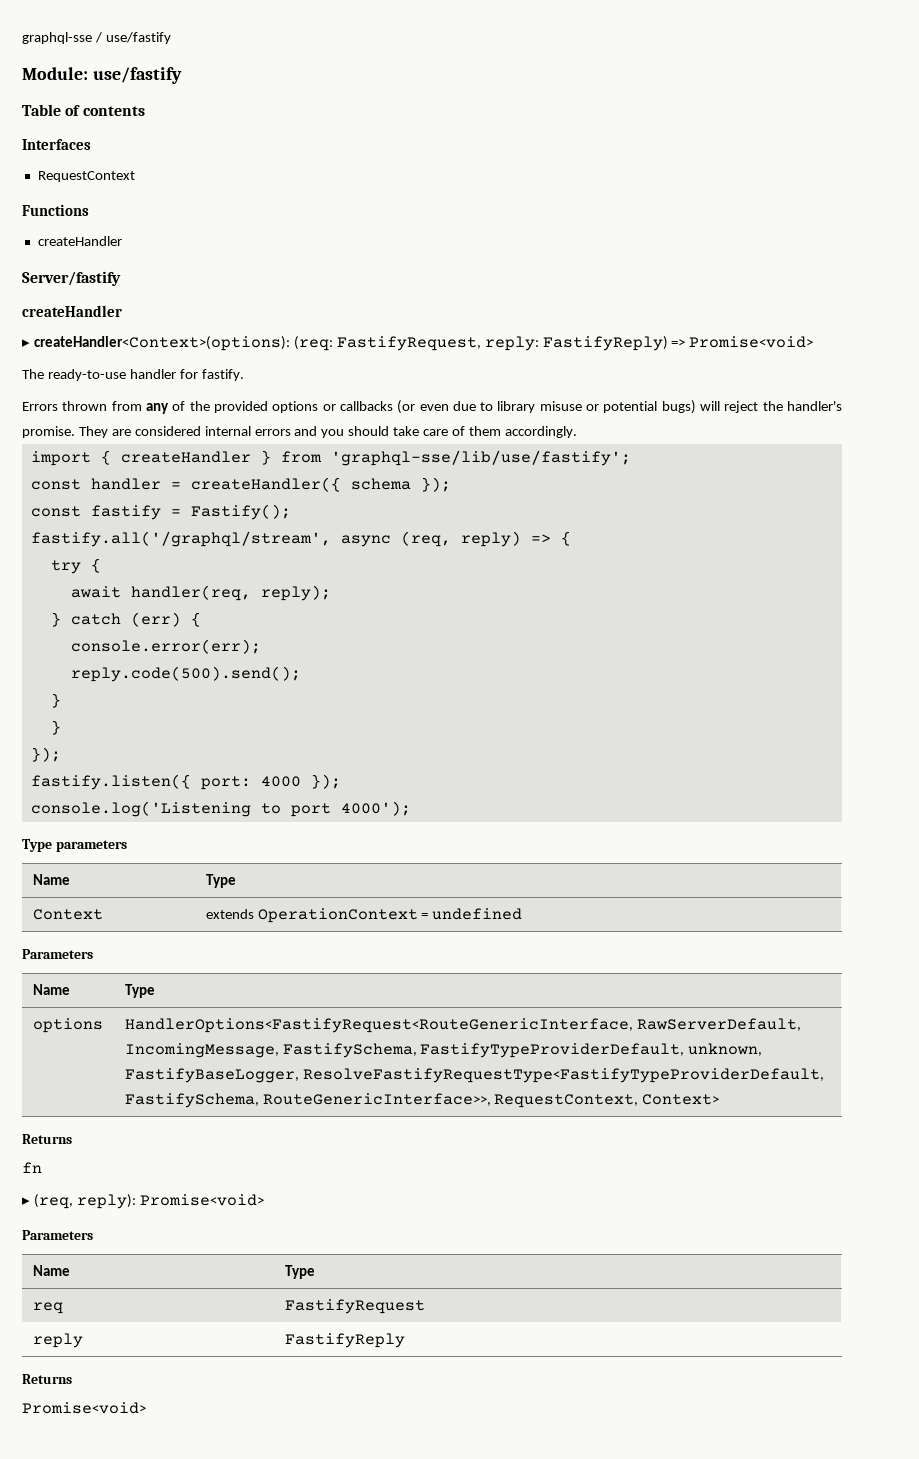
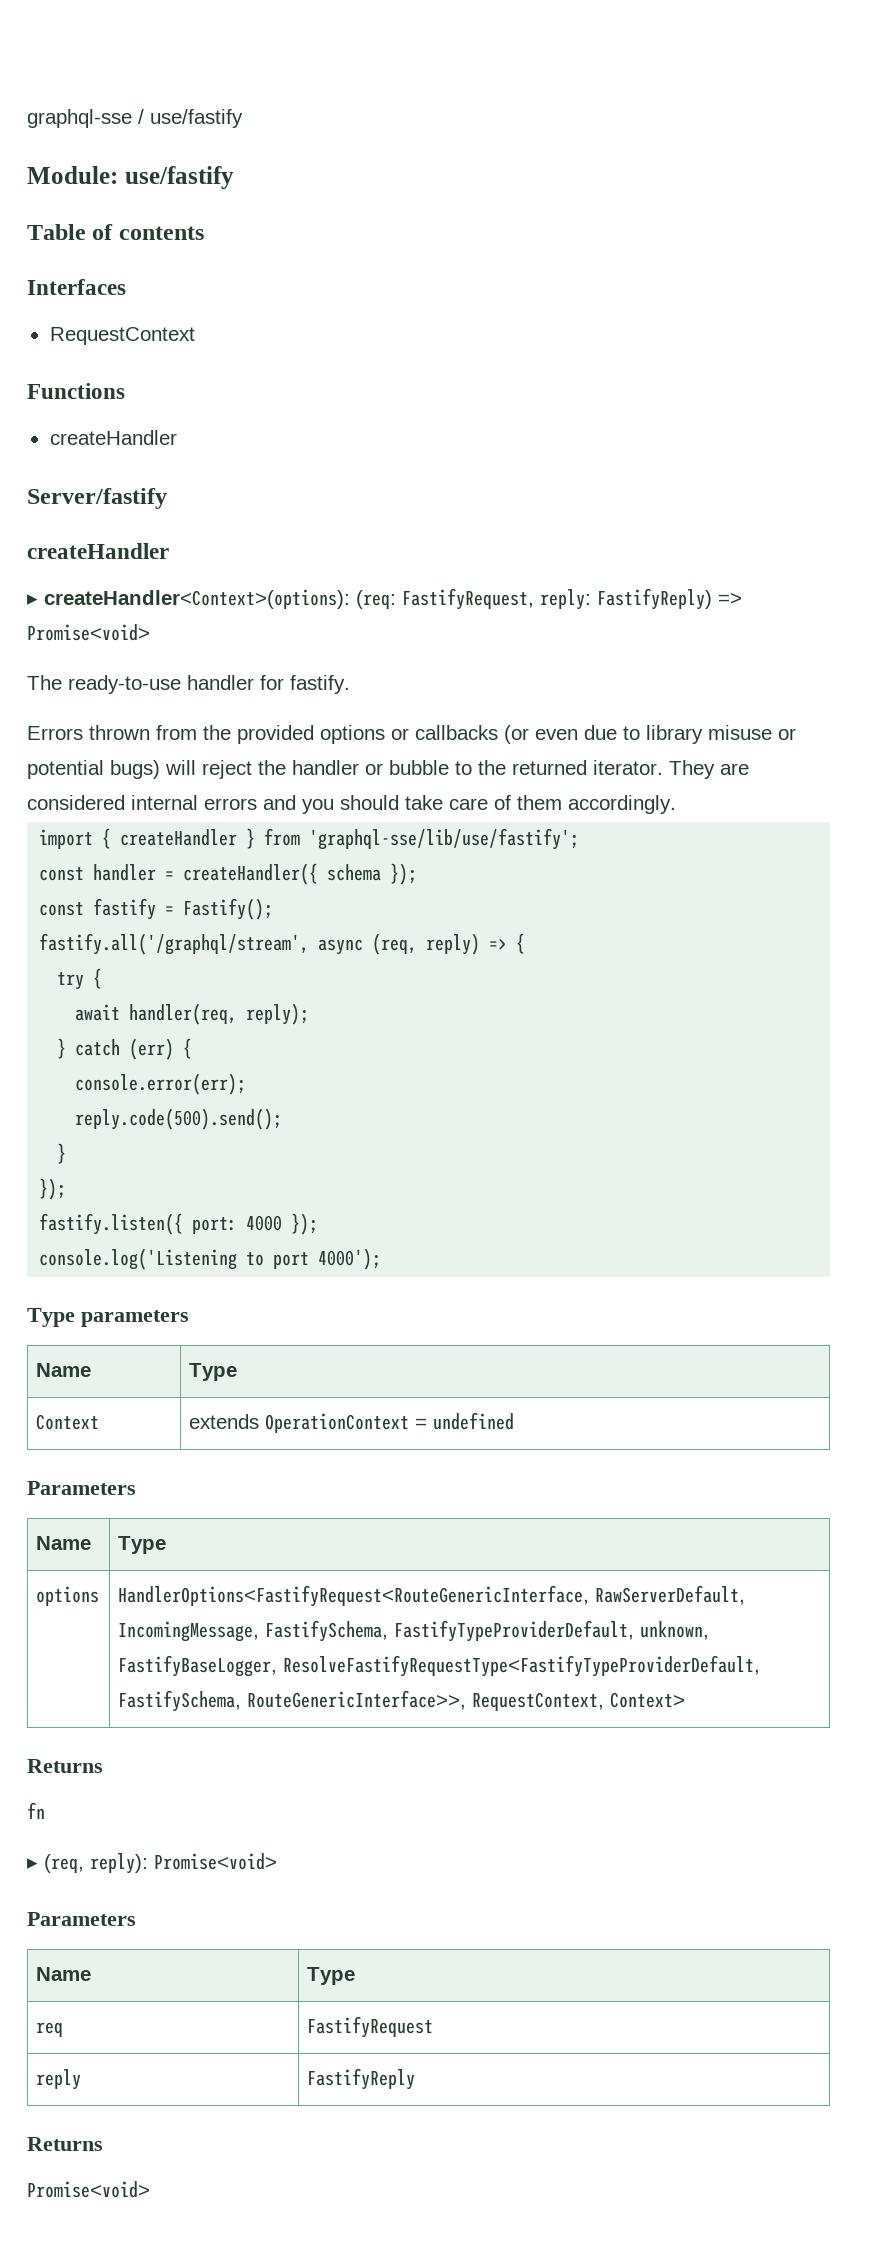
- Errors thrown from any of the provided options or callbacks (or even due to library misuse or potential bugs) will reject the handler's promise.
+ Errors thrown from the provided options or callbacks (or even due to library misuse or potential bugs) will reject the handler or bubble to the returned iterator.
  reply.code(500).send();
- }

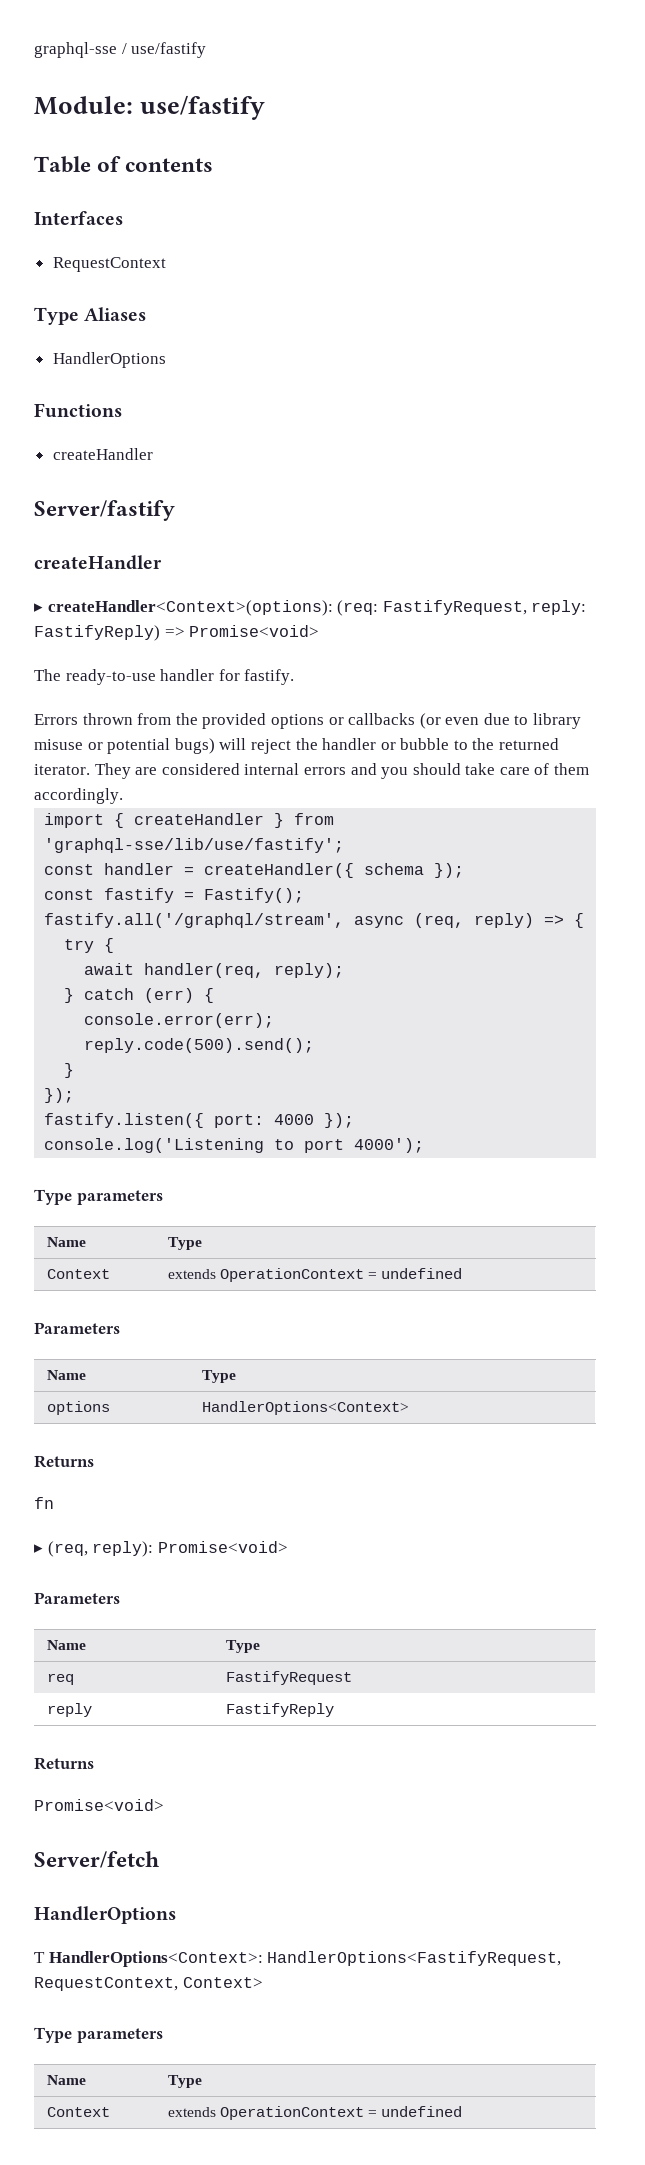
+ Type Aliases
+ HandlerOptions
- options | HandlerOptions<FastifyRequest<RouteGenericInterface, RawServerDefault, IncomingMessage, FastifySchema, FastifyTypeProviderDefault, unknown, FastifyBaseLogger, ResolveFastifyRequestType<FastifyTypeProviderDefault, FastifySchema, RouteGenericInterface>>, RequestContext, Context>
+ options | HandlerOptions<Context>
+ Server/fetch
+ HandlerOptions
+ Ƭ HandlerOptions<Context>: HandlerOptions<FastifyRequest, RequestContext, Context>
+ Type parameters
+ Name | Type
+ Context | extends OperationContext = undefined

